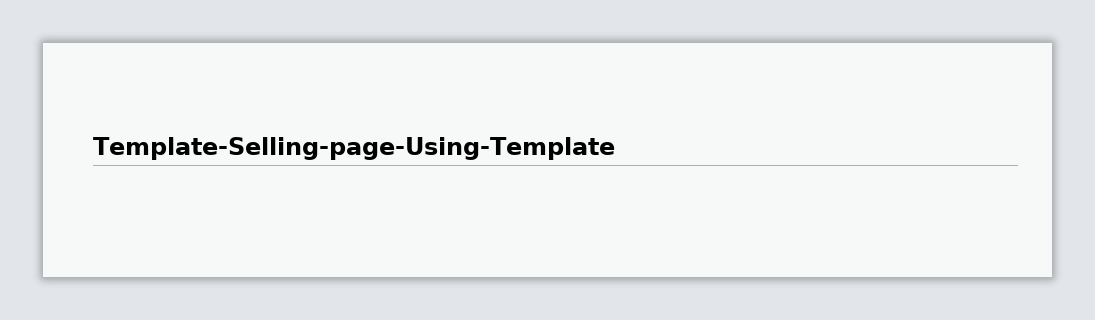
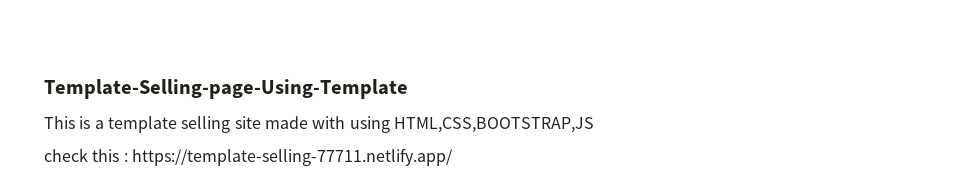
+ This is a template selling site made with using HTML,CSS,BOOTSTRAP,JS
+ check this : https://template-selling-77711.netlify.app/

